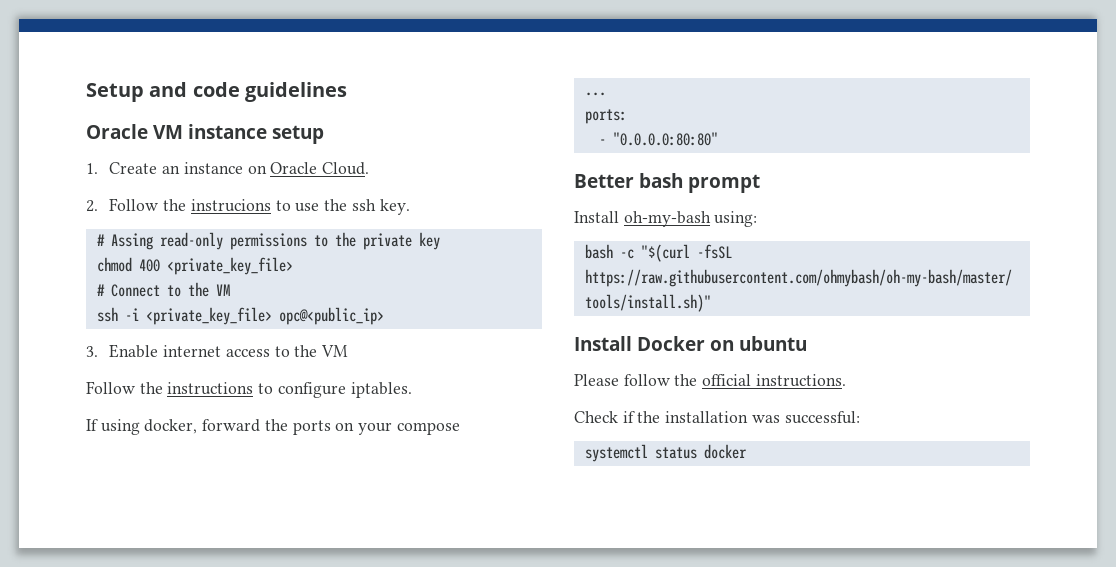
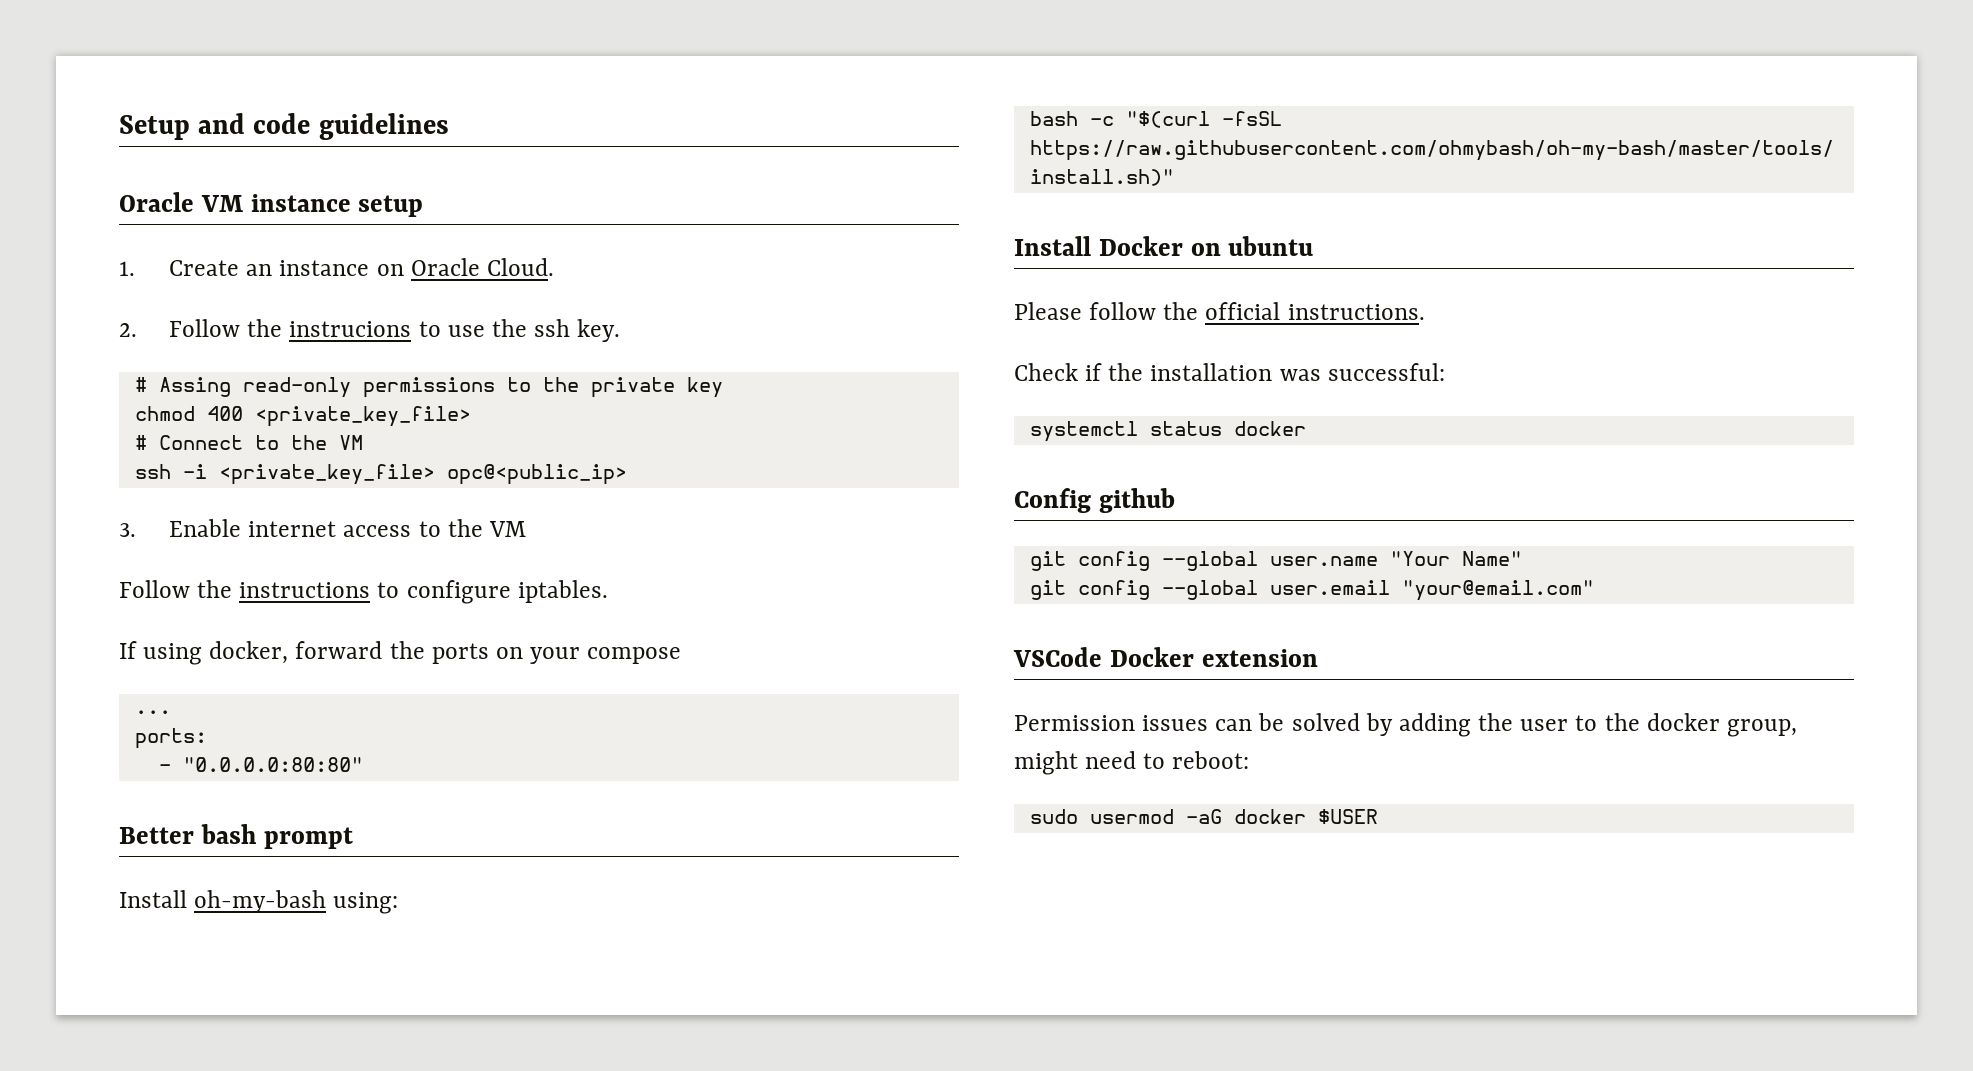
+ Config github
+ git config --global user.name "Your Name"
+ git config --global user.email "your@email.com"
+ VSCode Docker extension
+ Permission issues can be solved by adding the user to the docker group, might need to reboot:
+ sudo usermod -aG docker $USER

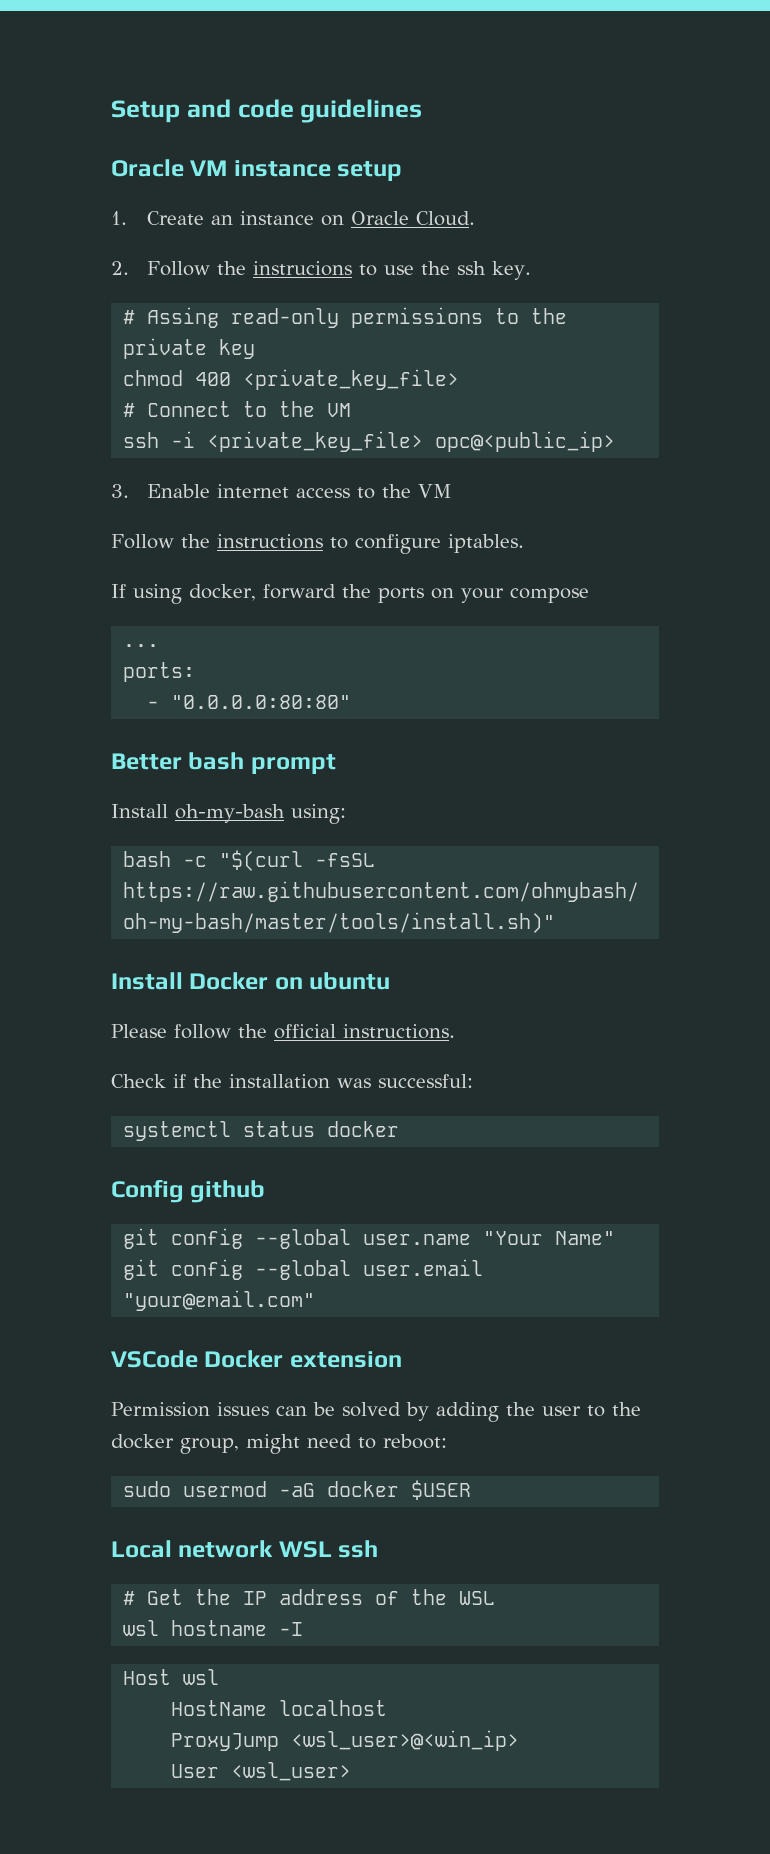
+ Local network WSL ssh
+ # Get the IP address of the WSL
+ wsl hostname -I
+ Host wsl
+ HostName localhost
+ ProxyJump <wsl_user>@<win_ip>
+ User <wsl_user>

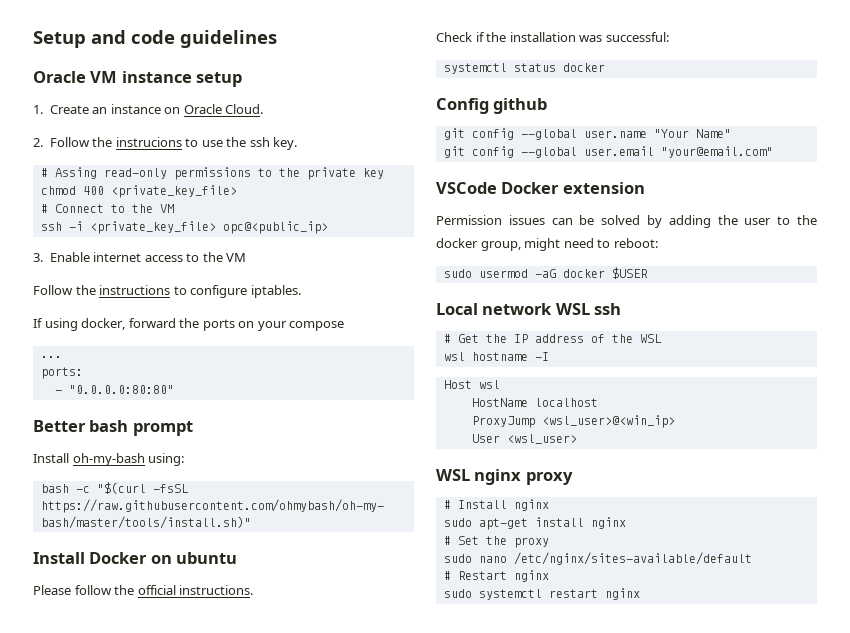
+ WSL nginx proxy
+ # Install nginx
+ sudo apt-get install nginx
+ # Set the proxy
+ sudo nano /etc/nginx/sites-available/default
+ # Restart nginx
+ sudo systemctl restart nginx

